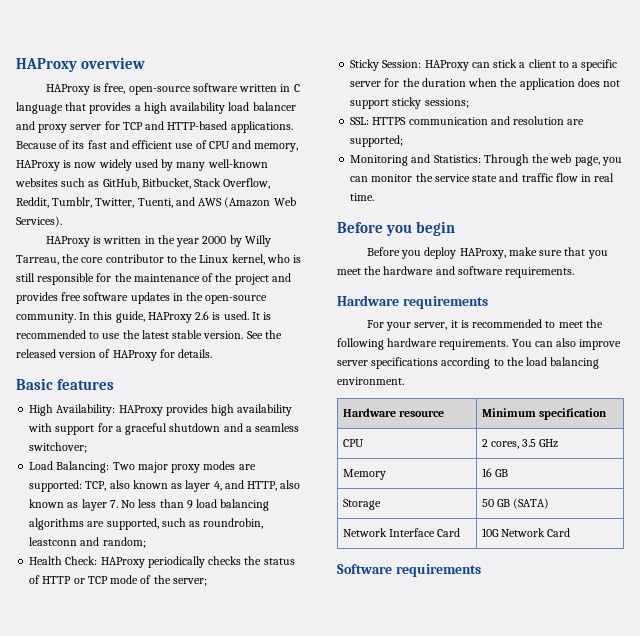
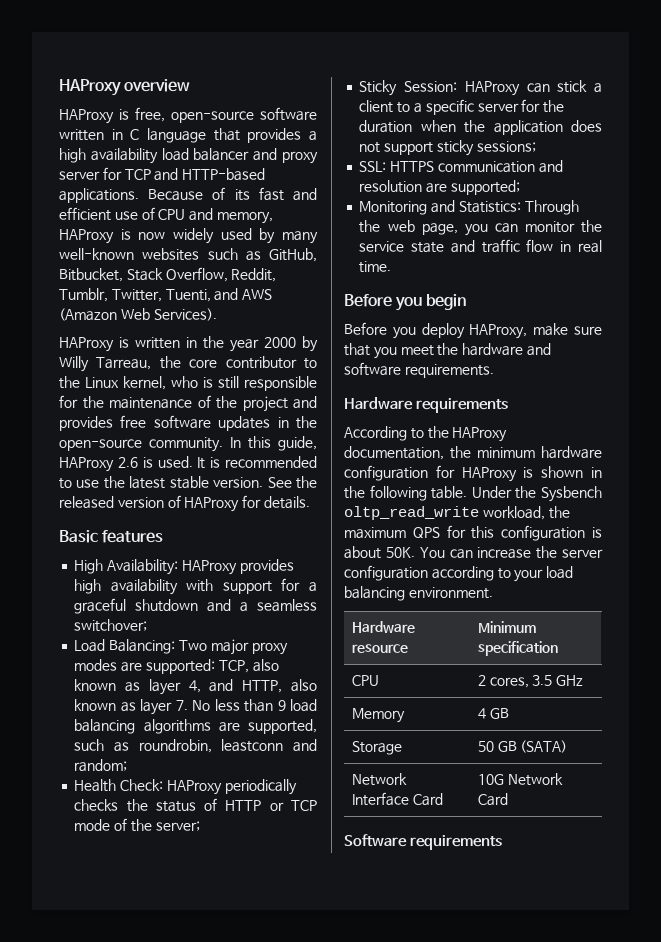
- For your server, it is recommended to meet the following hardware requirements. You can also improve server specifications according to the load balancing environment.
+ According to the HAProxy documentation, the minimum hardware configuration for HAProxy is shown in the following table. Under the Sysbench oltp_read_write workload, the maximum QPS for this configuration is about 50K. You can increase the server configuration according to your load balancing environment.
- Memory | 16 GB
+ Memory | 4 GB

